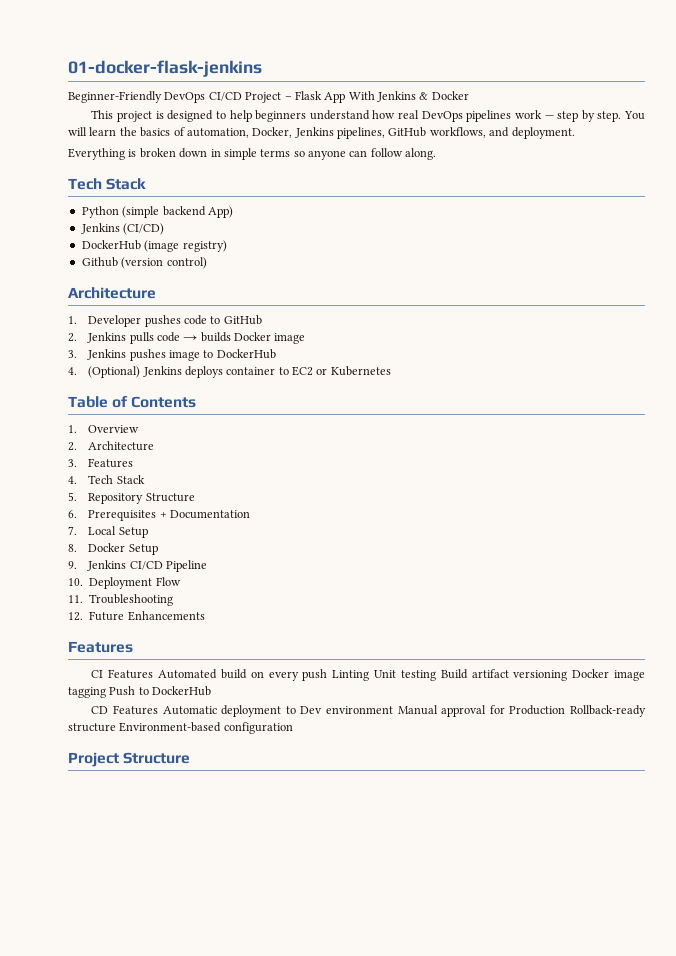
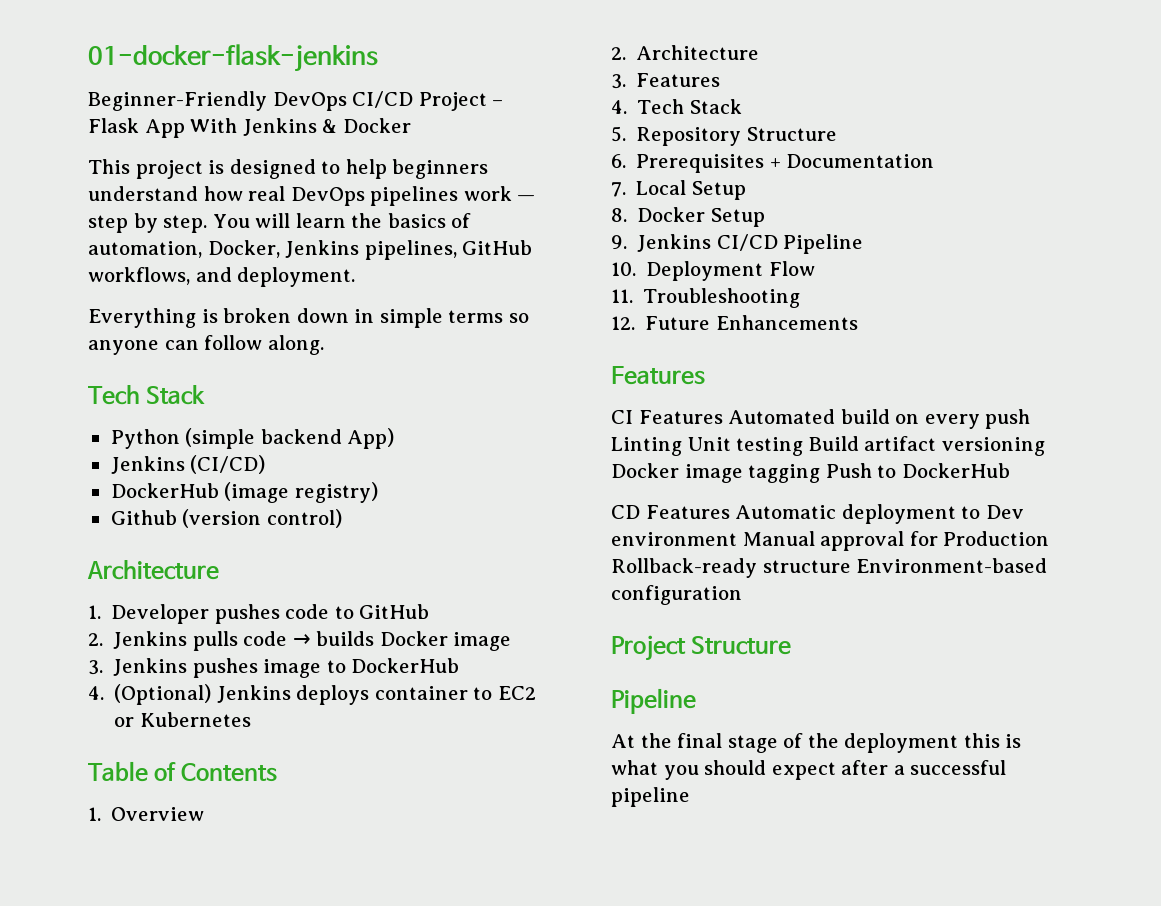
  Project Structure
+ Pipeline
+ At the final stage of the deployment this is what you should expect after a successful pipeline

